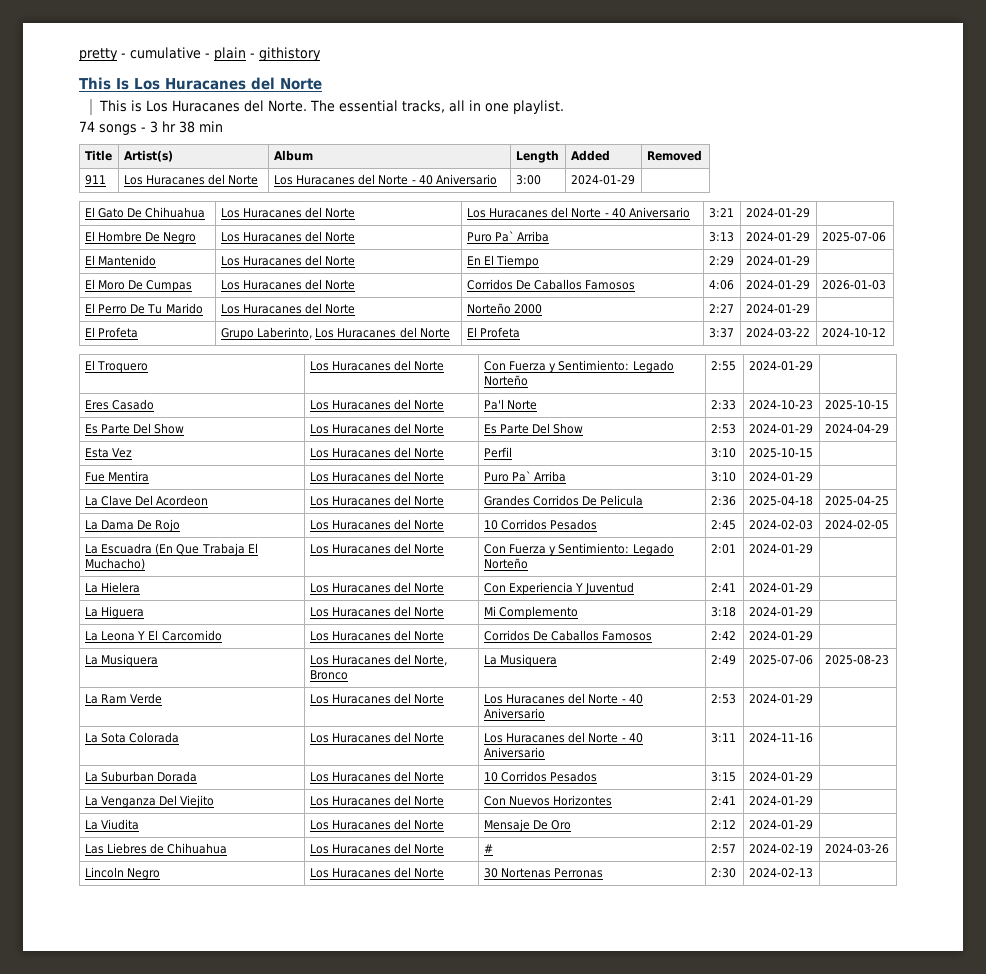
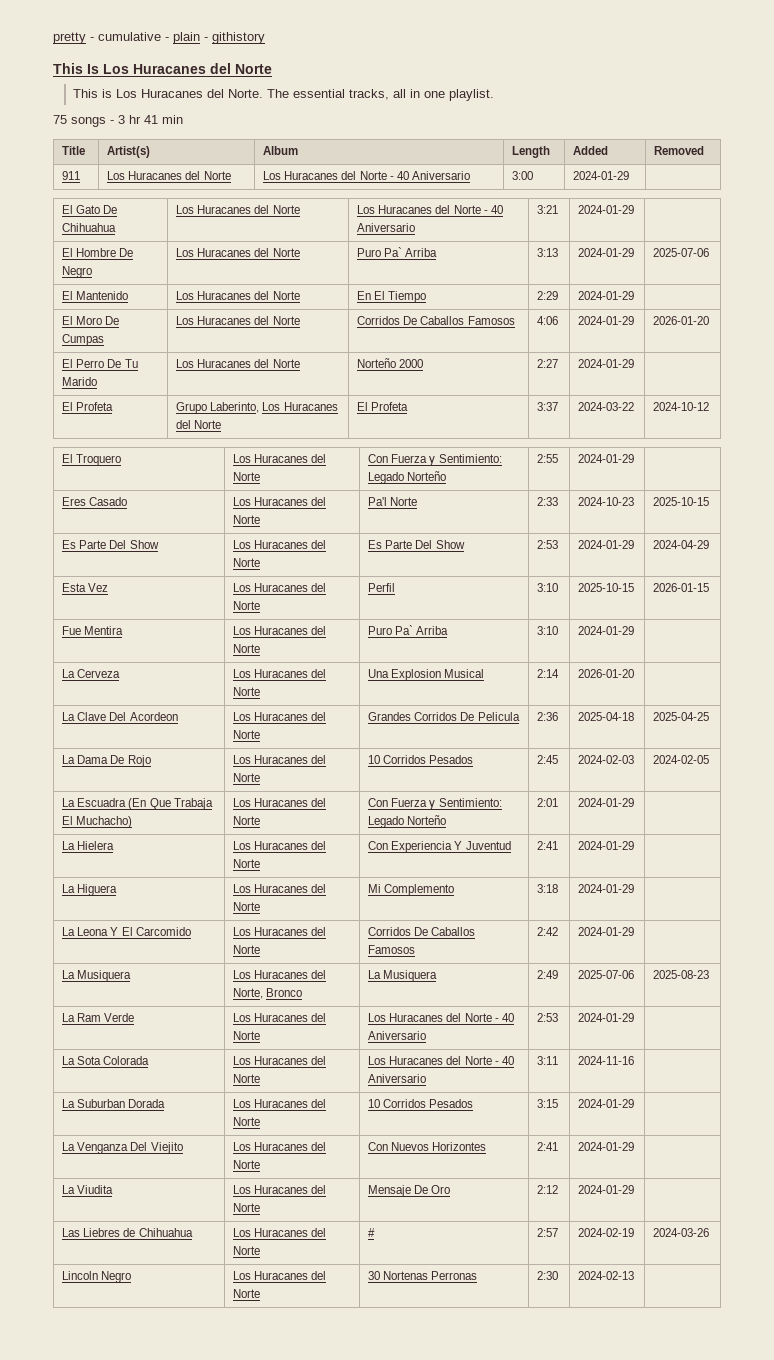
- 74 songs - 3 hr 38 min
+ 75 songs - 3 hr 41 min
- El Moro De Cumpas | Los Huracanes del Norte | Corridos De Caballos Famosos | 4:06 | 2024-01-29 | 2026-01-03
+ El Moro De Cumpas | Los Huracanes del Norte | Corridos De Caballos Famosos | 4:06 | 2024-01-29 | 2026-01-20
- Esta Vez | Los Huracanes del Norte | Perfil | 3:10 | 2025-10-15 |
+ Esta Vez | Los Huracanes del Norte | Perfil | 3:10 | 2025-10-15 | 2026-01-15
+ La Cerveza | Los Huracanes del Norte | Una Explosion Musical | 2:14 | 2026-01-20 |

